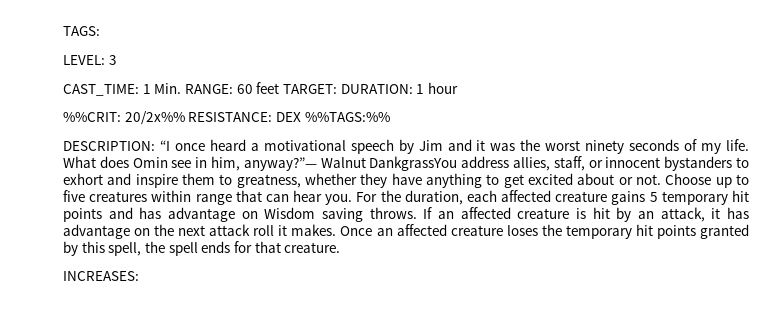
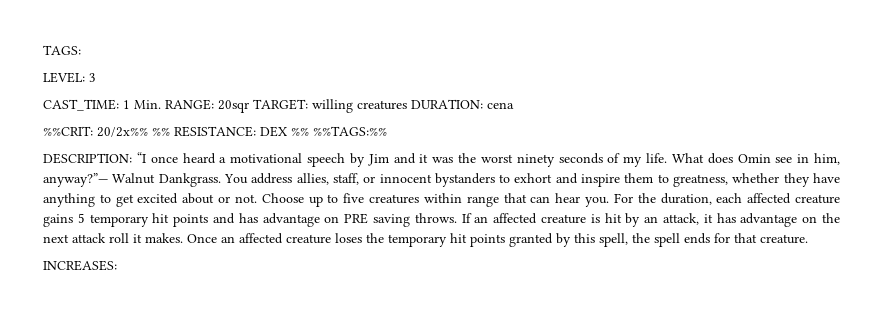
- CAST_TIME: 1 Min. RANGE: 60 feet TARGET: DURATION: 1 hour
+ CAST_TIME: 1 Min. RANGE: 20sqr TARGET: willing creatures DURATION: cena
- %%CRIT: 20/2x%% RESISTANCE: DEX %%TAGS:%%
+ %%CRIT: 20/2x%% %% RESISTANCE: DEX %% %%TAGS:%%
- What does Omin see in him, anyway?”— Walnut DankgrassYou address allies, staff, or innocent bystanders to exhort and inspire them to greatness, whether they have anything to get excited about or not.
+ What does Omin see in him, anyway?”— Walnut Dankgrass. You address allies, staff, or innocent bystanders to exhort and inspire them to greatness, whether they have anything to get excited about or not.
- For the duration, each affected creature gains 5 temporary hit points and has advantage on Wisdom saving throws.
+ For the duration, each affected creature gains 5 temporary hit points and has advantage on PRE saving throws.

